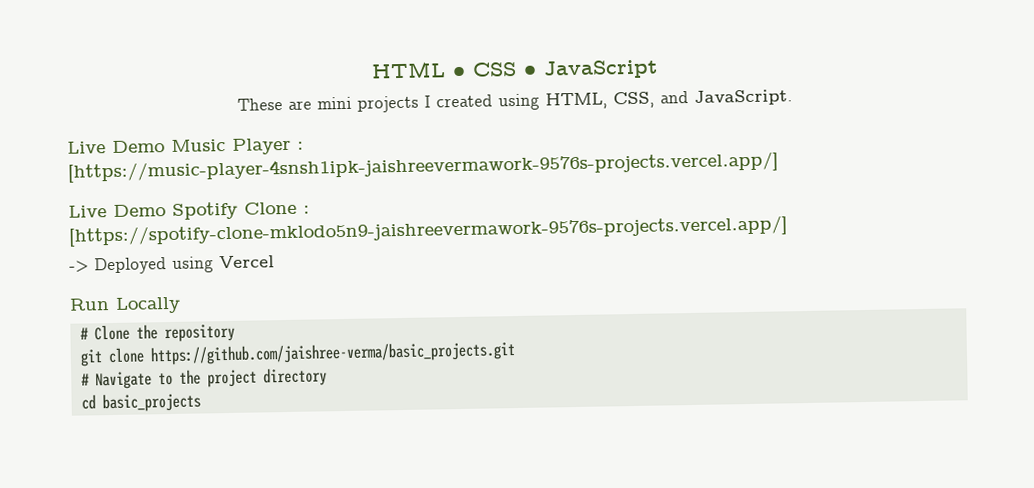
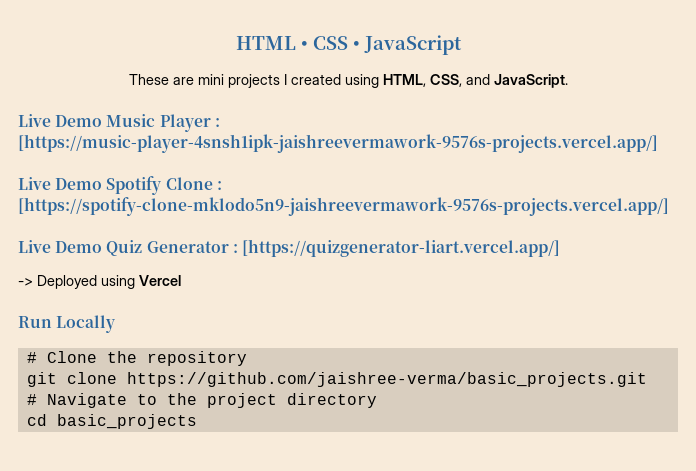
+ Live Demo Quiz Generator : [https://quizgenerator-liart.vercel.app/]

